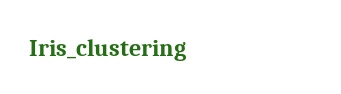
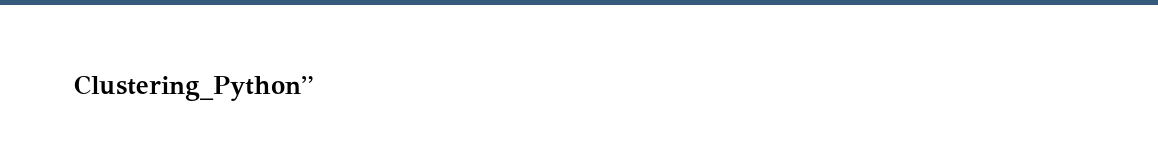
- Iris_clustering
+ Clustering_Python”

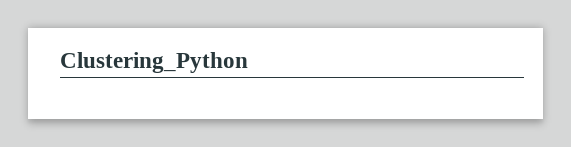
- Clustering_Python”
+ Clustering_Python

